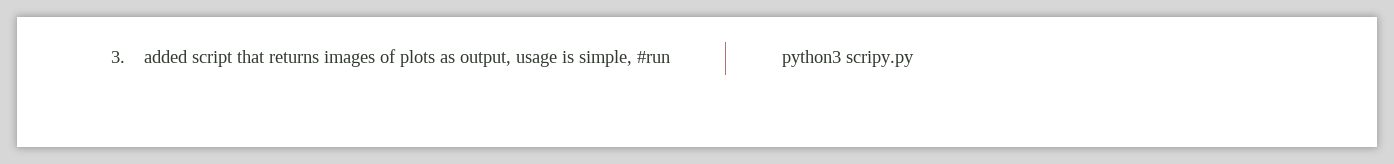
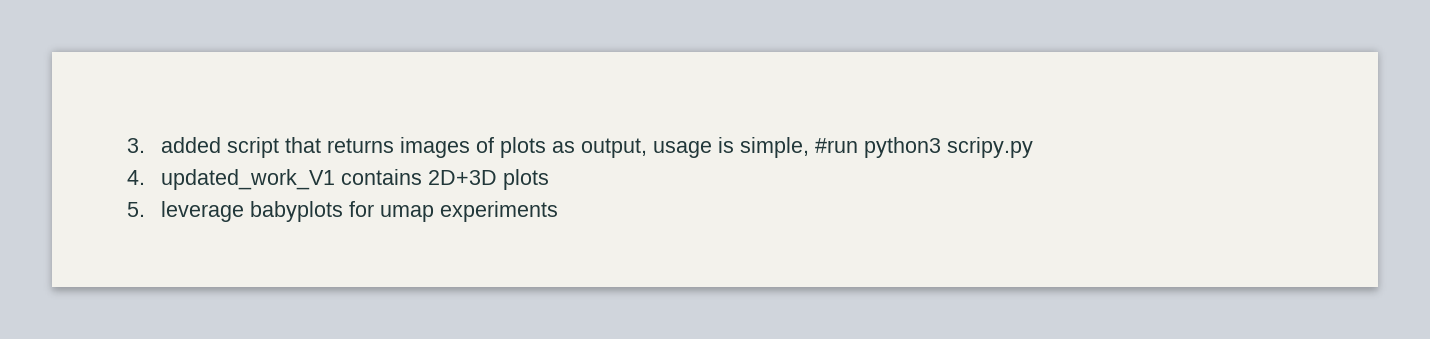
+ 4. updated_work_V1 contains 2D+3D plots
+ 5. leverage babyplots for umap experiments

